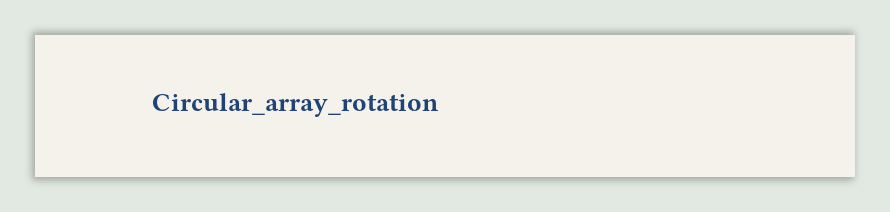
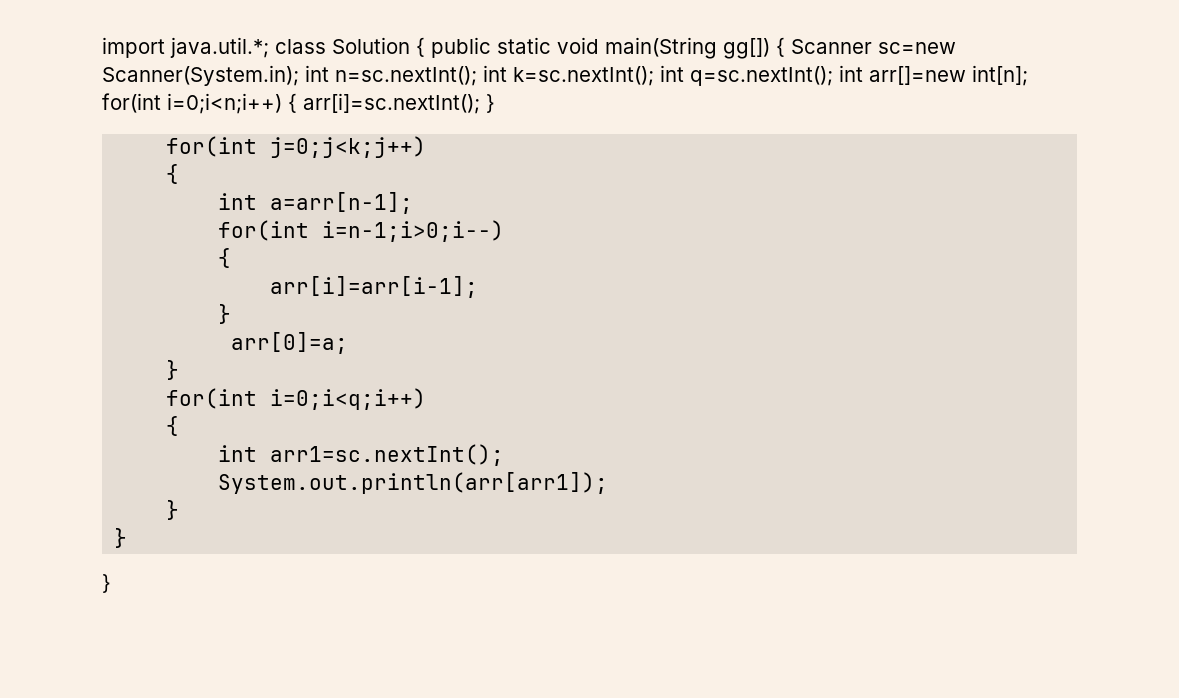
- Circular_array_rotation
+ import java.util.*; class Solution { public static void main(String gg[]) { Scanner sc=new Scanner(System.in); int n=sc.nextInt(); int k=sc.nextInt(); int q=sc.nextInt(); int arr[]=new int[n]; for(int i=0;i<n;i++) { arr[i]=sc.nextInt(); }
+ for(int j=0;j<k;j++)
+ {
+ int a=arr[n-1];
+ for(int i=n-1;i>0;i--)
+ {
+ arr[i]=arr[i-1];
+ }
+ arr[0]=a;
+ }
+ for(int i=0;i<q;i++)
+ {
+ int arr1=sc.nextInt();
+ System.out.println(arr[arr1]);
+ }
+ }
+ }

